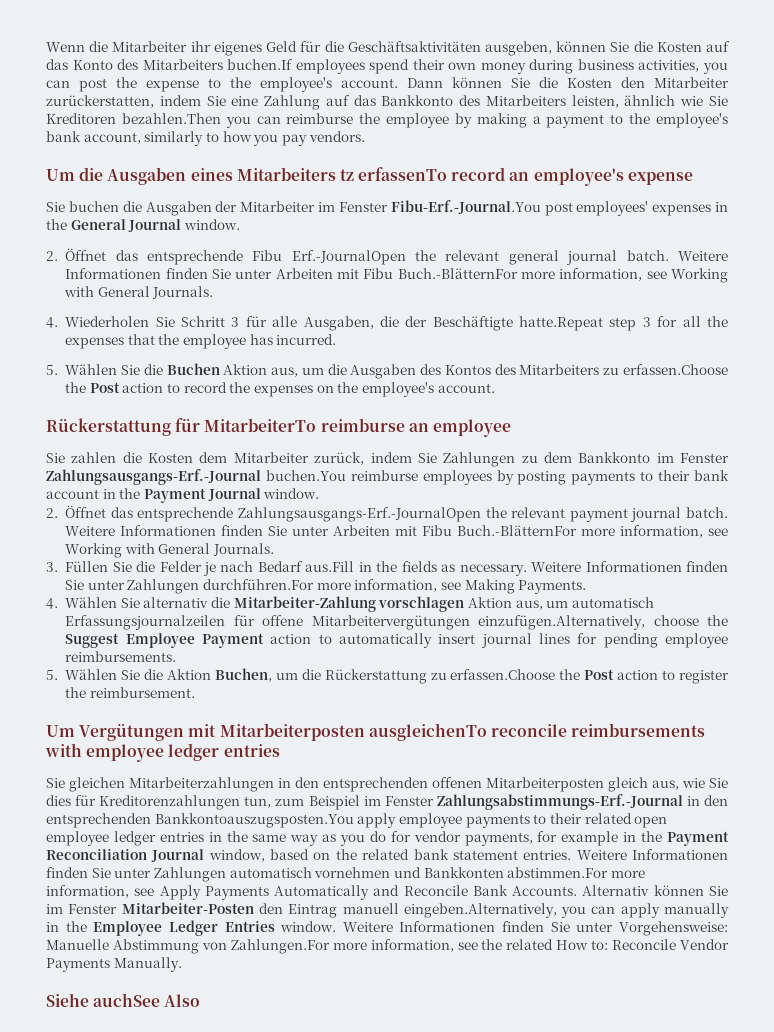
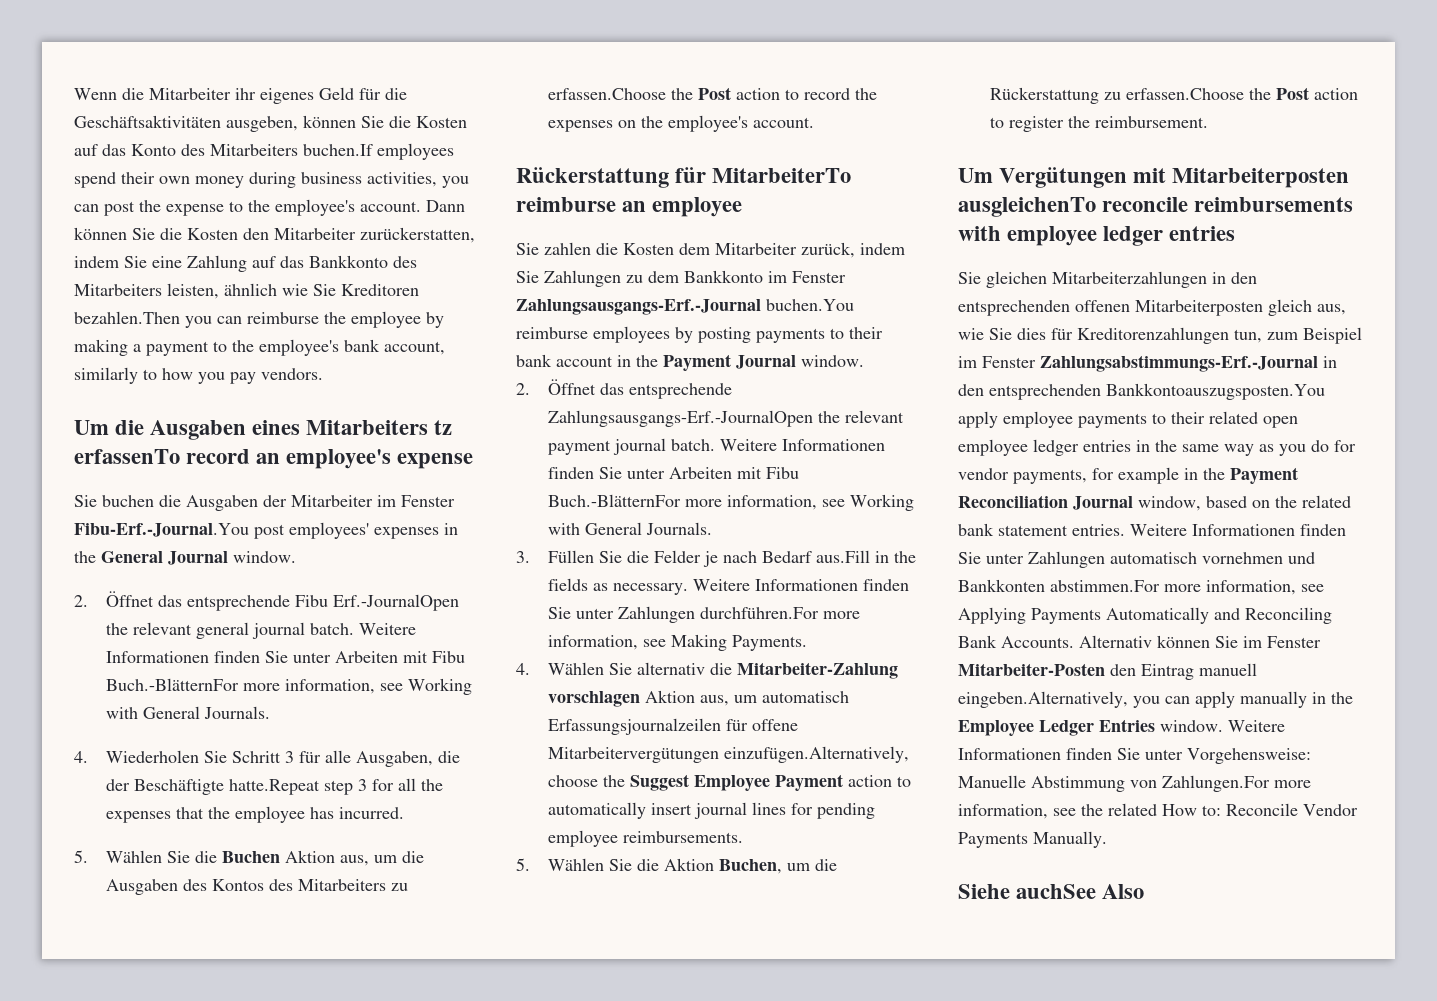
- Weitere Informationen finden Sie unter Zahlungen automatisch vornehmen und Bankkonten abstimmen.For more information, see Apply Payments Automatically and Reconcile Bank Accounts.
+ Weitere Informationen finden Sie unter Zahlungen automatisch vornehmen und Bankkonten abstimmen.For more information, see Applying Payments Automatically and Reconciling Bank Accounts.

